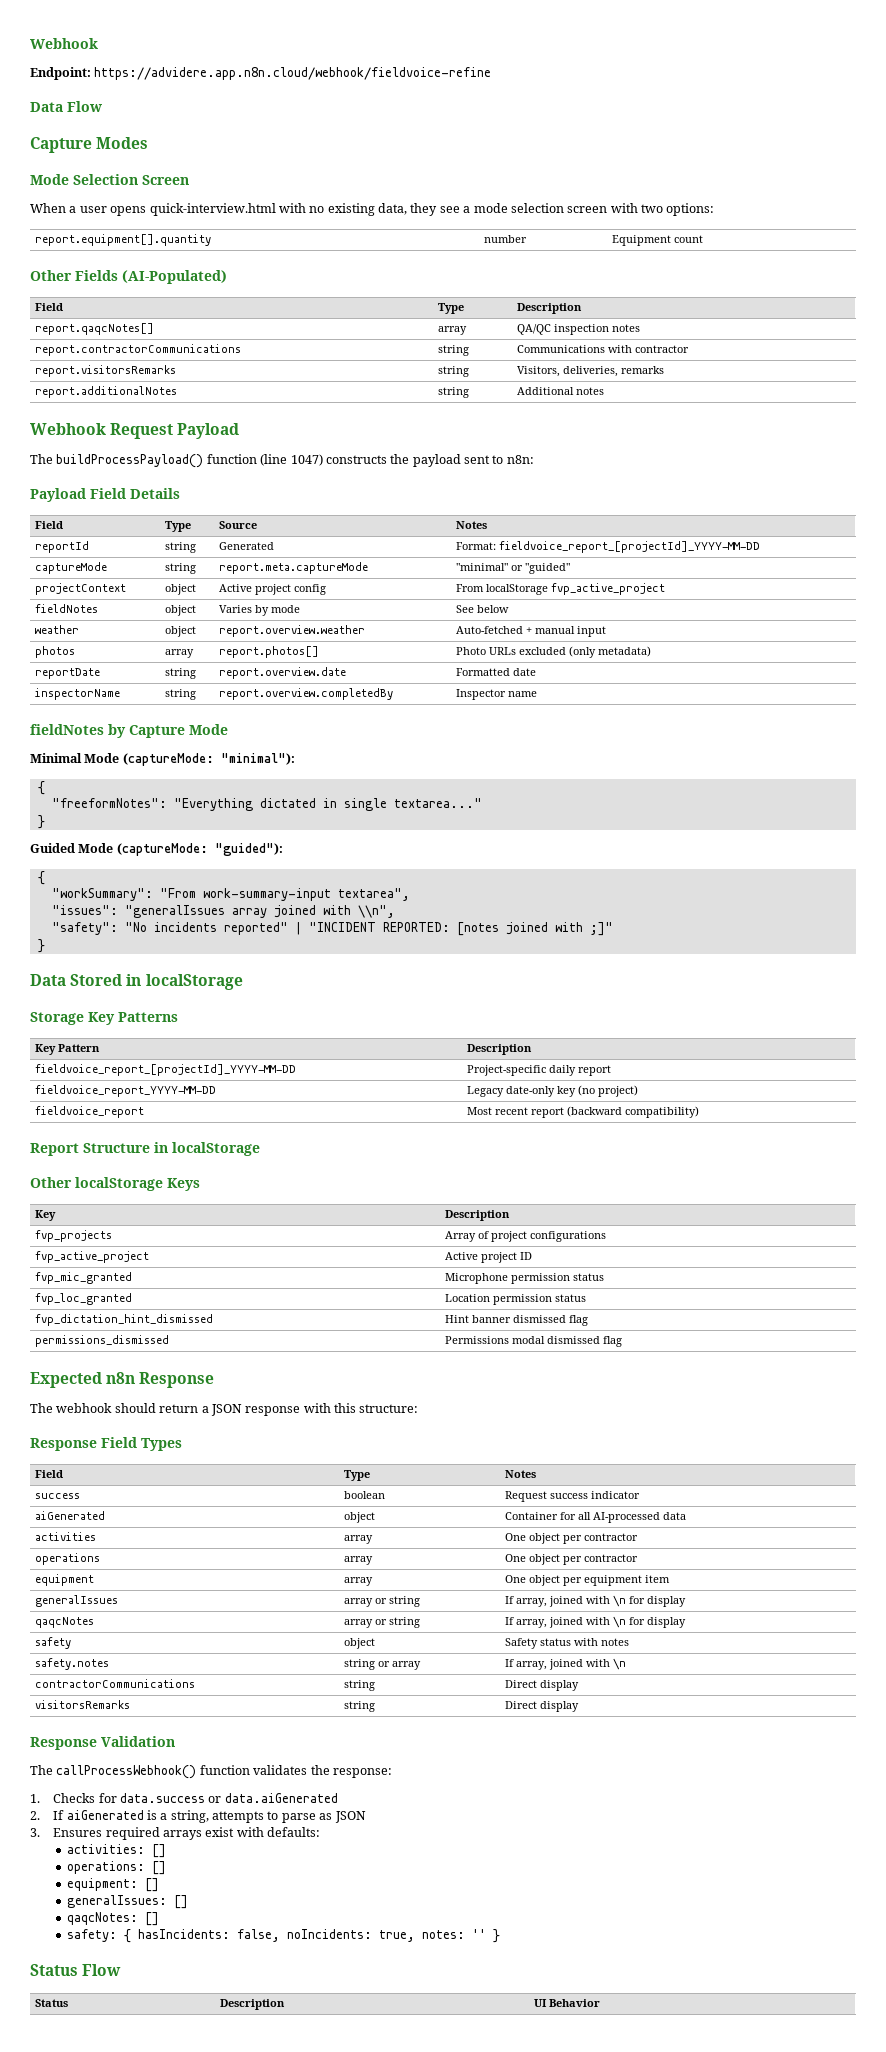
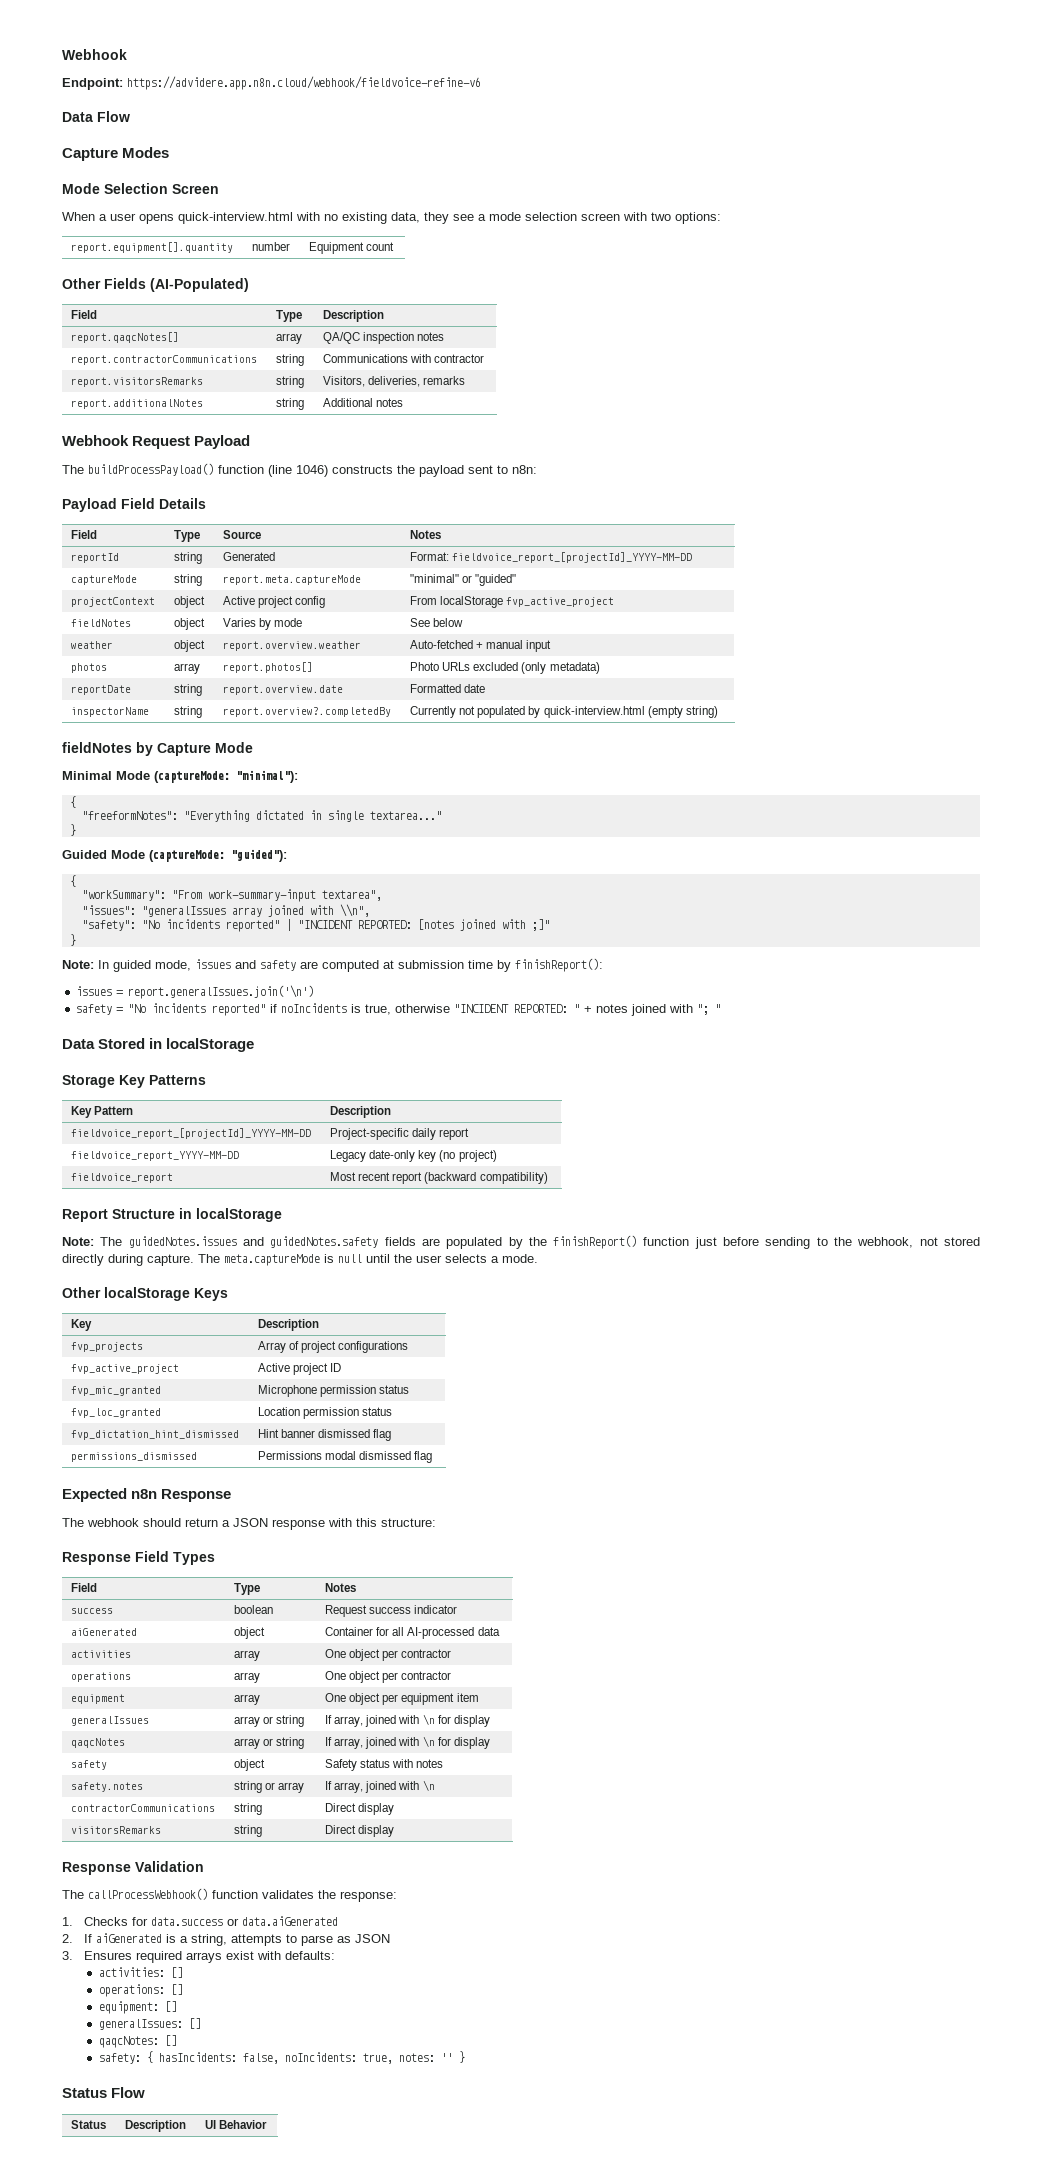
- Endpoint: https://advidere.app.n8n.cloud/webhook/fieldvoice-refine
+ Endpoint: https://advidere.app.n8n.cloud/webhook/fieldvoice-refine-v6
- The buildProcessPayload() function (line 1047) constructs the payload sent to n8n:
+ The buildProcessPayload() function (line 1046) constructs the payload sent to n8n:
- inspectorName | string | report.overview.completedBy | Inspector name
+ inspectorName | string | report.overview?.completedBy | Currently not populated by quick-interview.html (empty string)
+ Note: In guided mode, issues and safety are computed at submission time by finishReport():
+ issues = report.generalIssues.join('\n')
+ safety = "No incidents reported" if noIncidents is true, otherwise "INCIDENT REPORTED: " + notes joined with "; "
+ Note: The guidedNotes.issues and guidedNotes.safety fields are populated by the finishReport() function just before sending to the webhook, not stored directly during capture. The meta.captureMode is null until the user selects a mode.

